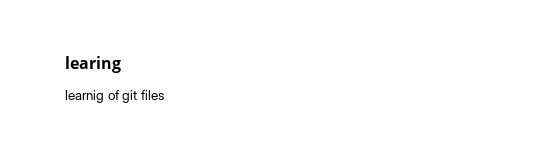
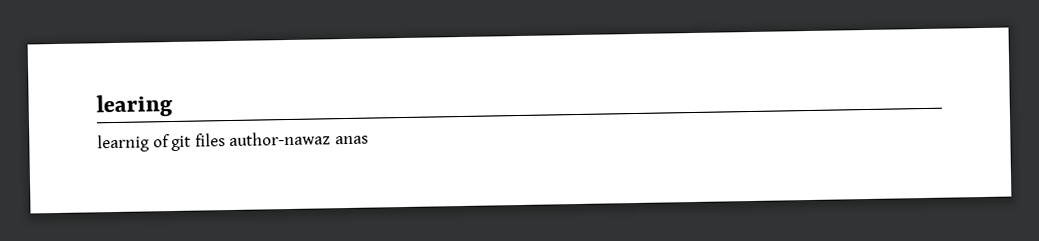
- learnig of git files
+ learnig of git files author-nawaz anas

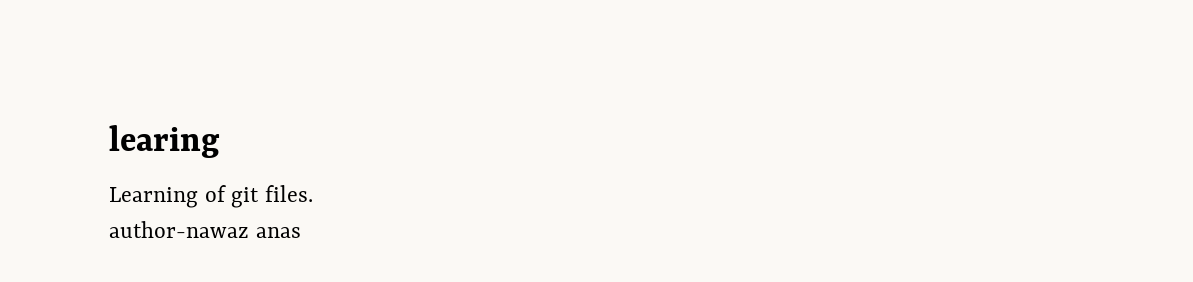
- learnig of git files author-nawaz anas
+ Learning of git files.
+ author-nawaz anas

